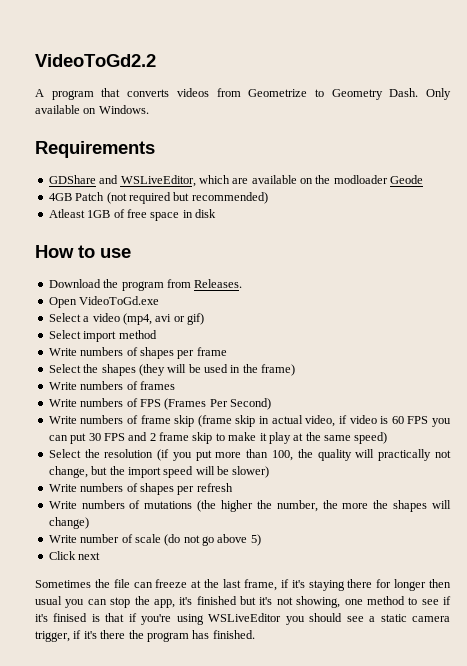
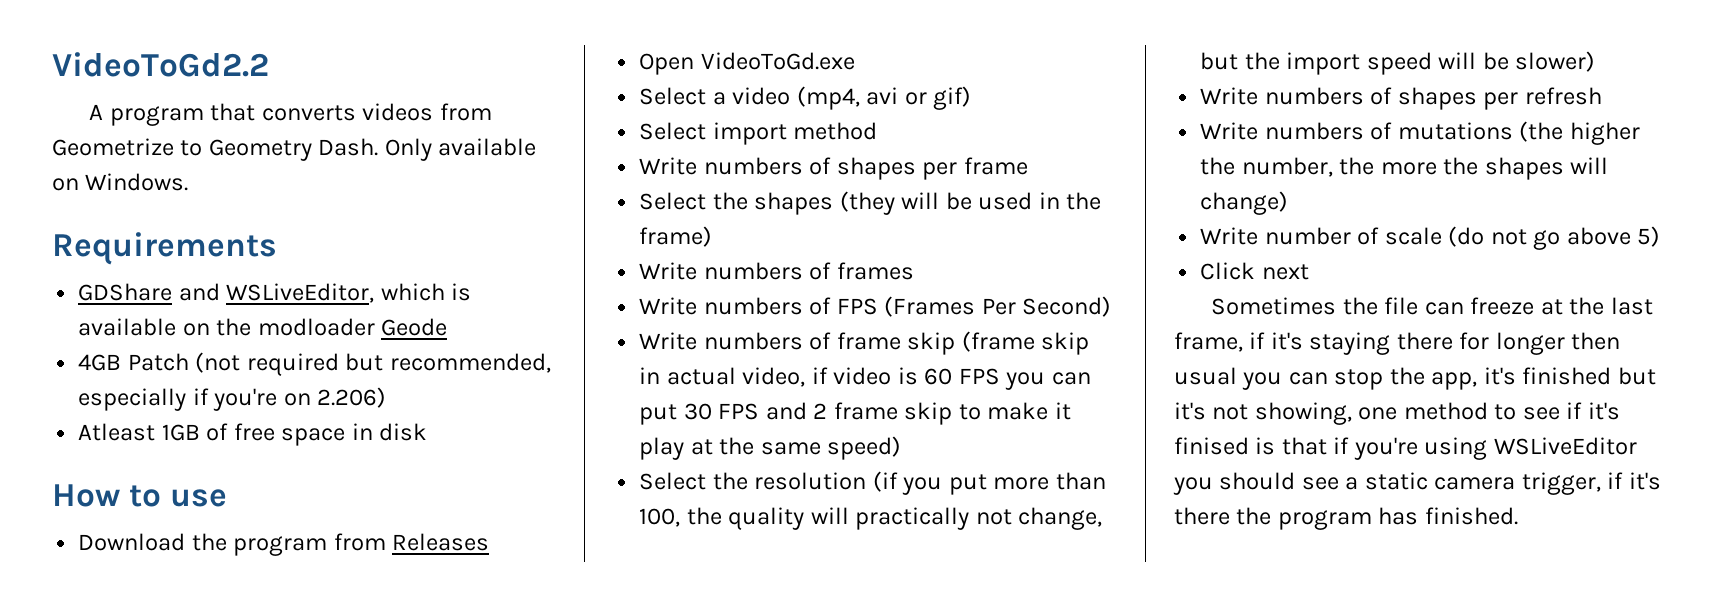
- GDShare and WSLiveEditor, which are available on the modloader Geode
+ GDShare and WSLiveEditor, which is available on the modloader Geode
- 4GB Patch (not required but recommended)
+ 4GB Patch (not required but recommended, especially if you're on 2.206)
- Download the program from Releases.
+ Download the program from Releases

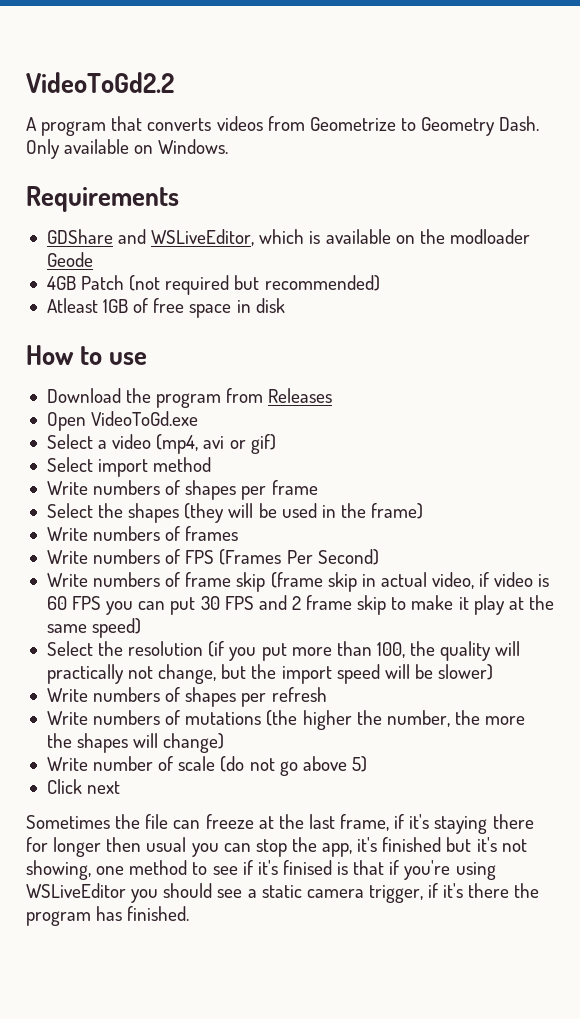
- 4GB Patch (not required but recommended, especially if you're on 2.206)
+ 4GB Patch (not required but recommended)

